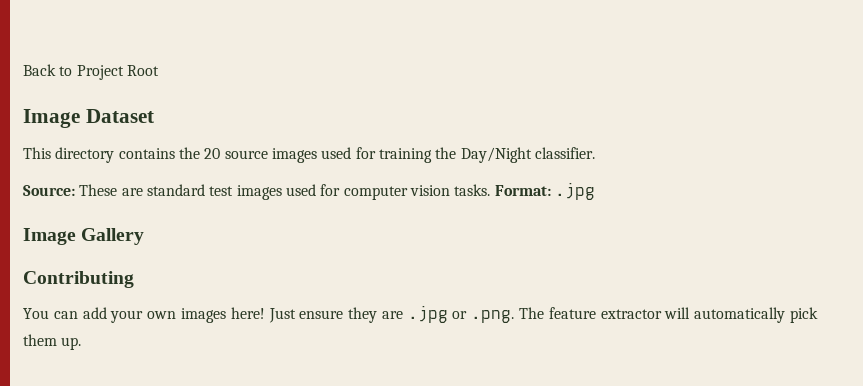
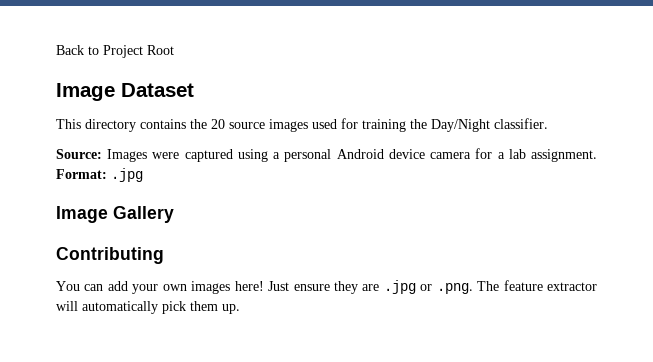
- Source: These are standard test images used for computer vision tasks.
+ Source: Images were captured using a personal Android device camera for a lab assignment.

